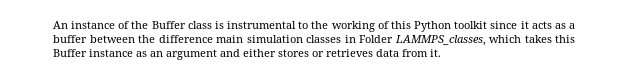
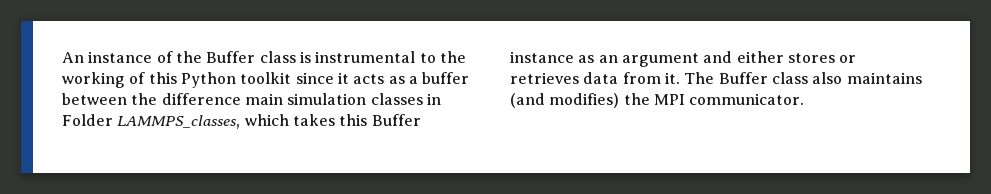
+ The Buffer class also maintains (and modifies) the MPI communicator.

